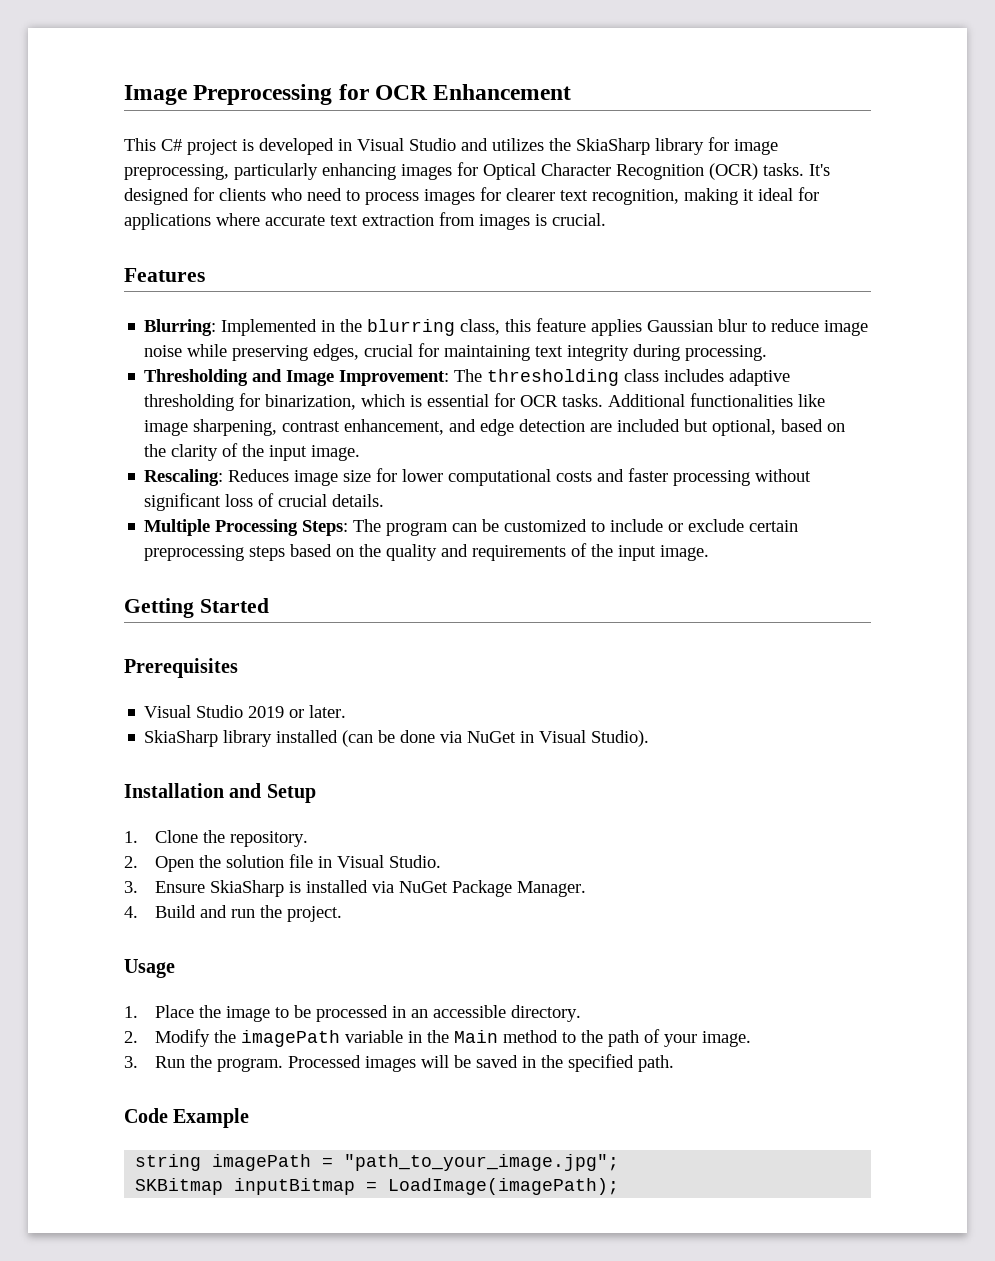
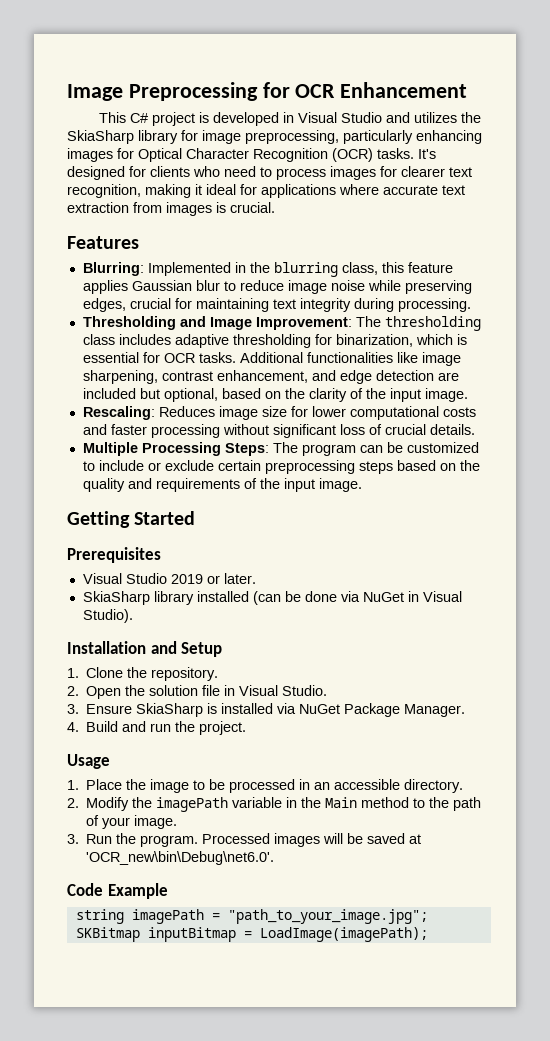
- Processed images will be saved in the specified path.
+ Processed images will be saved at 'OCR_new\bin\Debug\net6.0'.

